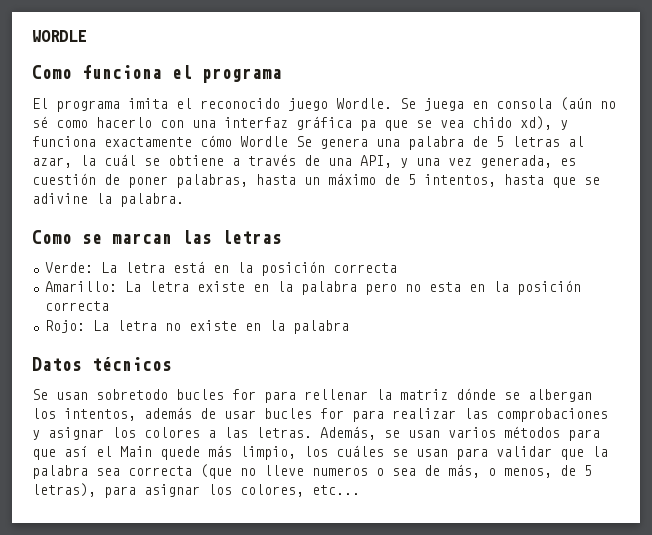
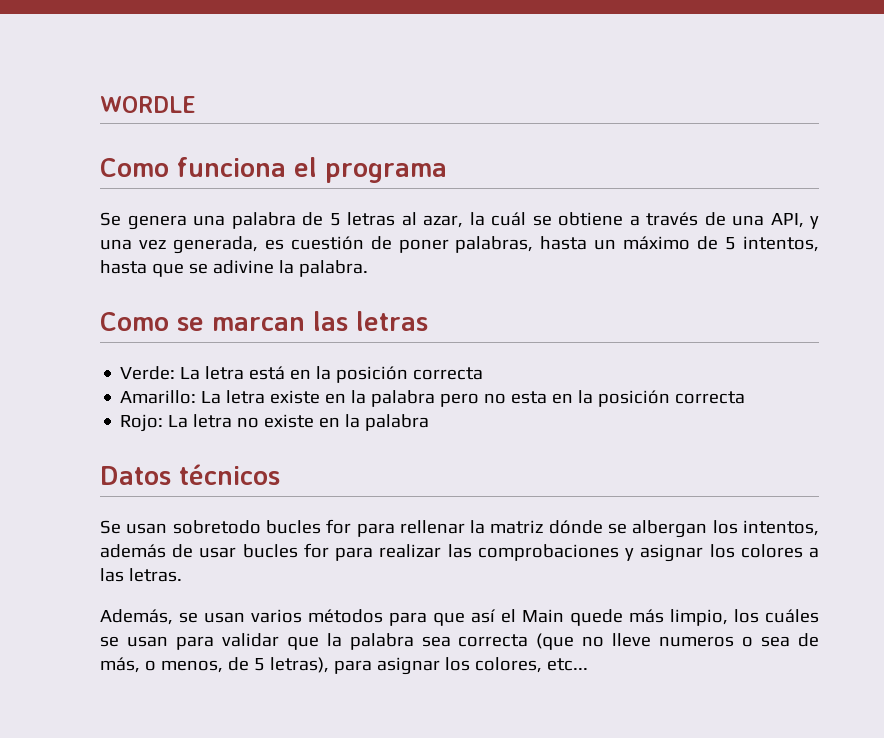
- El programa imita el reconocido juego Wordle. Se juega en consola (aún no sé como hacerlo con una interfaz gráfica pa que se vea chido xd), y funciona exactamente cómo Wordle Se genera una palabra de 5 letras al azar, la cuál se obtiene a través de una API, y una vez generada, es cuestión de poner palabras, hasta un máximo de 5 intentos, hasta que se adivine la palabra.
+ Se genera una palabra de 5 letras al azar, la cuál se obtiene a través de una API, y una vez generada, es cuestión de poner palabras, hasta un máximo de 5 intentos, hasta que se adivine la palabra.
- Se usan sobretodo bucles for para rellenar la matriz dónde se albergan los intentos, además de usar bucles for para realizar las comprobaciones y asignar los colores a las letras. Además, se usan varios métodos para que así el Main quede más limpio, los cuáles se usan para validar que la palabra sea correcta (que no lleve numeros o sea de más, o menos, de 5 letras), para asignar los colores, etc...
+ Se usan sobretodo bucles for para rellenar la matriz dónde se albergan los intentos, además de usar bucles for para realizar las comprobaciones y asignar los colores a las letras.
+ Además, se usan varios métodos para que así el Main quede más limpio, los cuáles se usan para validar que la palabra sea correcta (que no lleve numeros o sea de más, o menos, de 5 letras), para asignar los colores, etc...

